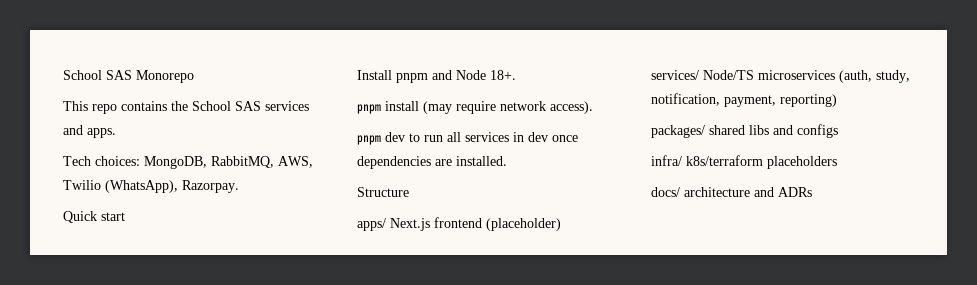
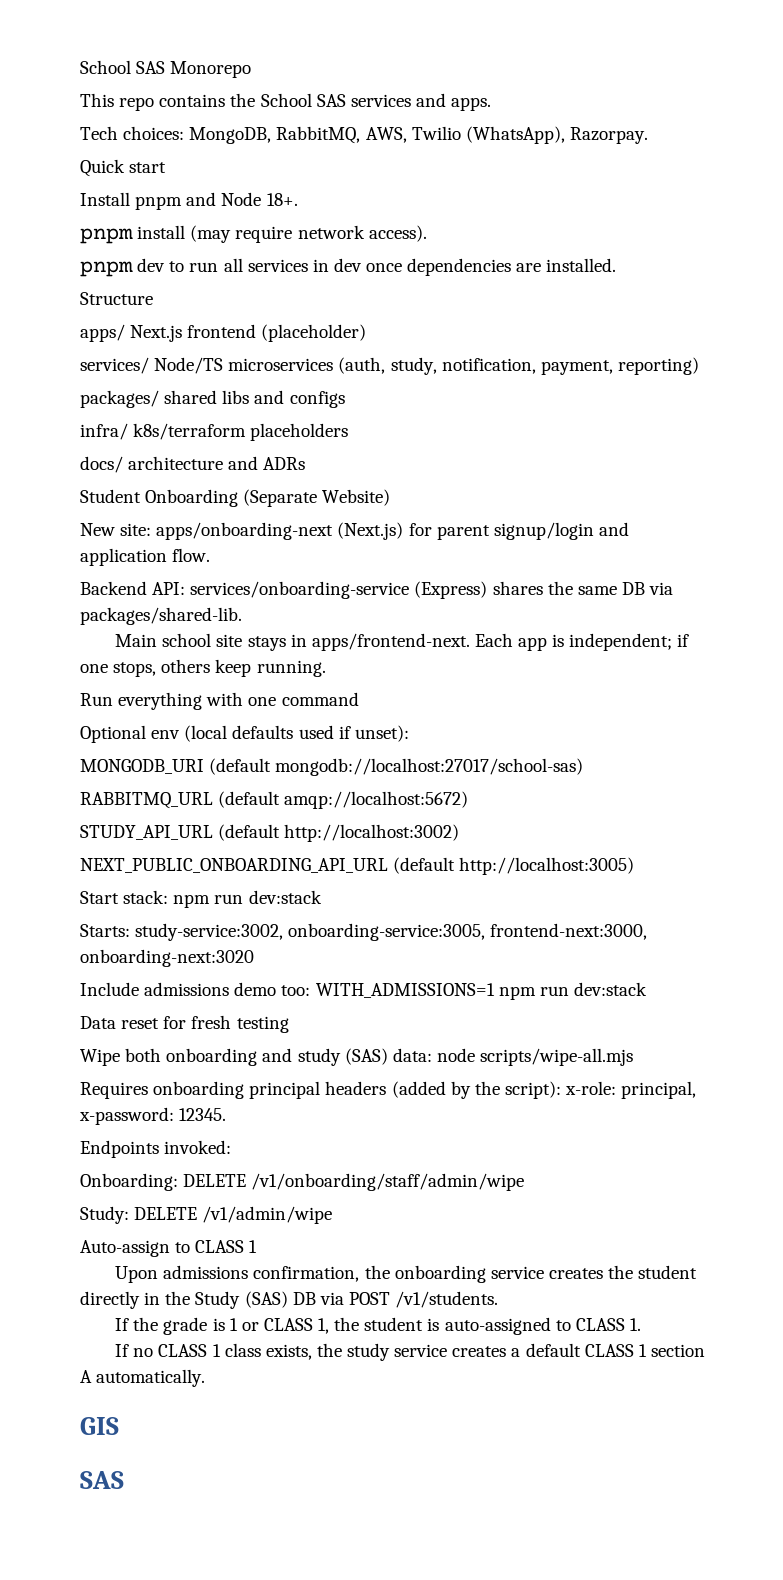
+ Student Onboarding (Separate Website)
+ New site: apps/onboarding-next (Next.js) for parent signup/login and application flow.
+ Backend API: services/onboarding-service (Express) shares the same DB via packages/shared-lib.
+ Main school site stays in apps/frontend-next. Each app is independent; if one stops, others keep running.
+ Run everything with one command
+ Optional env (local defaults used if unset):
+ MONGODB_URI (default mongodb://localhost:27017/school-sas)
+ RABBITMQ_URL (default amqp://localhost:5672)
+ STUDY_API_URL (default http://localhost:3002)
+ NEXT_PUBLIC_ONBOARDING_API_URL (default http://localhost:3005)
+ Start stack: npm run dev:stack
+ Starts: study-service:3002, onboarding-service:3005, frontend-next:3000, onboarding-next:3020
+ Include admissions demo too: WITH_ADMISSIONS=1 npm run dev:stack
+ Data reset for fresh testing
+ Wipe both onboarding and study (SAS) data: node scripts/wipe-all.mjs
+ Requires onboarding principal headers (added by the script): x-role: principal, x-password: 12345.
+ Endpoints invoked:
+ Onboarding: DELETE /v1/onboarding/staff/admin/wipe
+ Study: DELETE /v1/admin/wipe
+ Auto-assign to CLASS 1
+ Upon admissions confirmation, the onboarding service creates the student directly in the Study (SAS) DB via POST /v1/students.
+ If the grade is 1 or CLASS 1, the student is auto-assigned to CLASS 1.
+ If no CLASS 1 class exists, the study service creates a default CLASS 1 section A automatically.
+ GIS
+ SAS

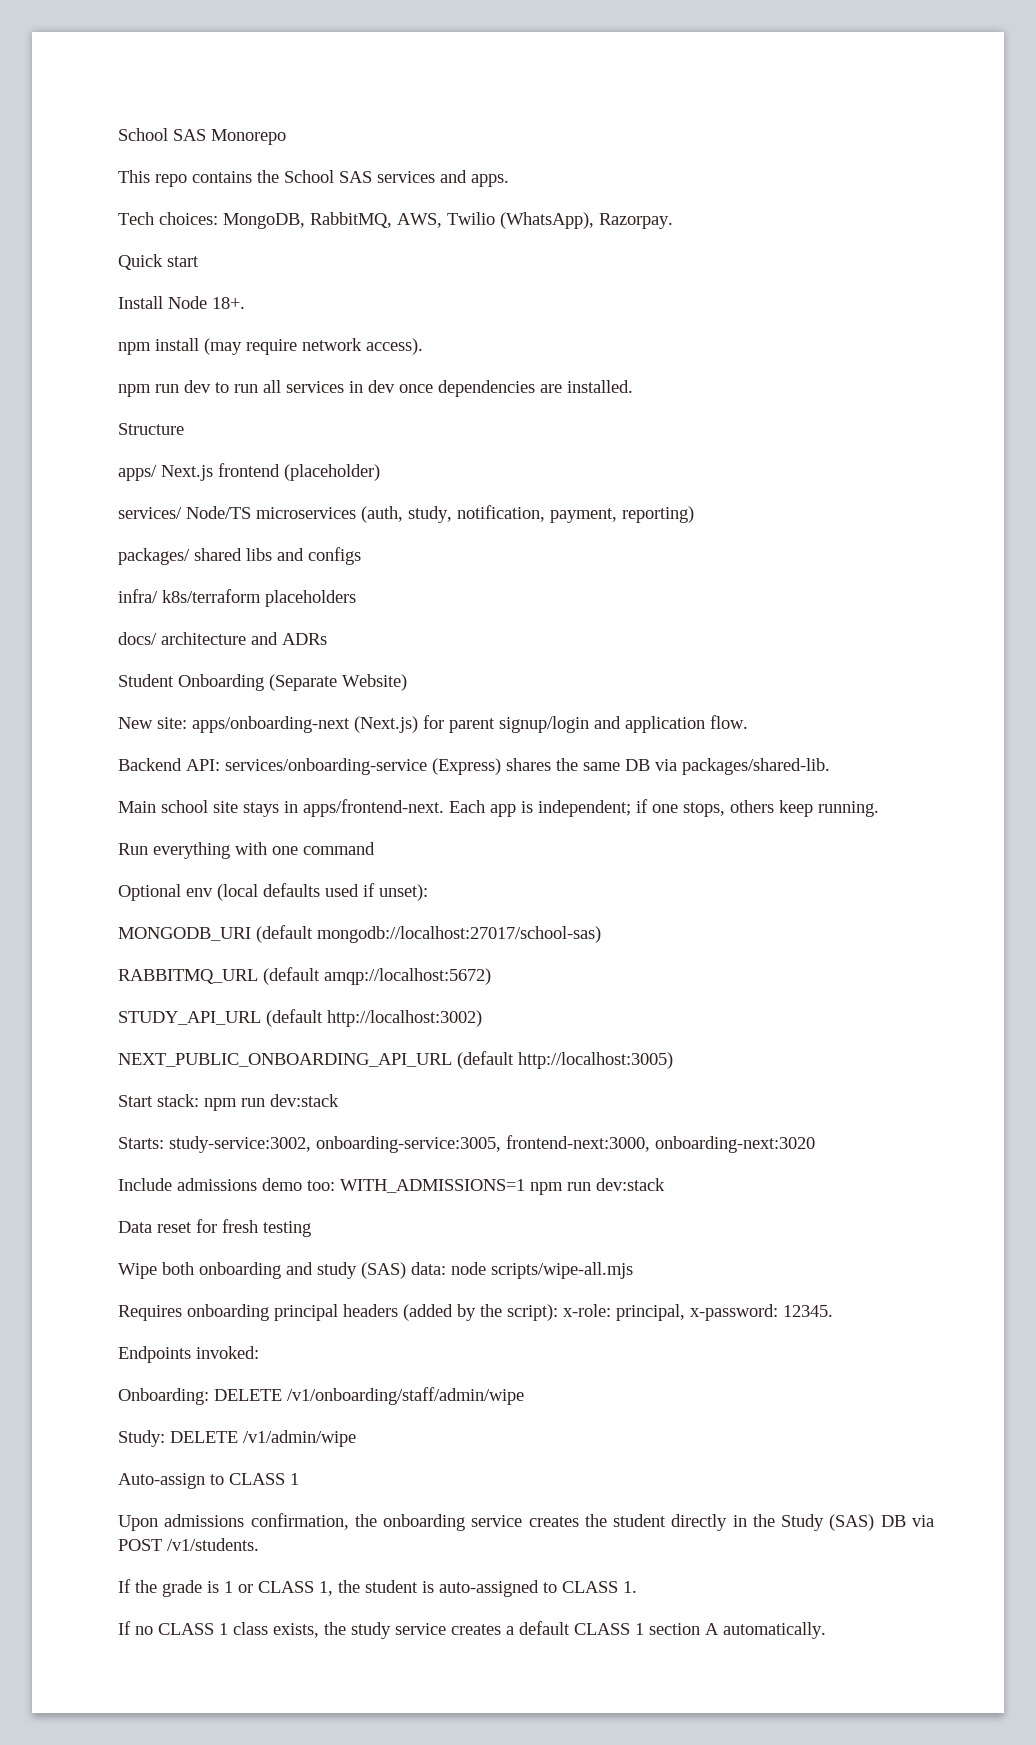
- Install pnpm and Node 18+.
+ Install Node 18+.
- pnpm install (may require network access).
+ npm install (may require network access).
- pnpm dev to run all services in dev once dependencies are installed.
+ npm run dev to run all services in dev once dependencies are installed.
- GIS
- SAS

